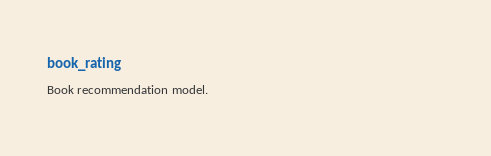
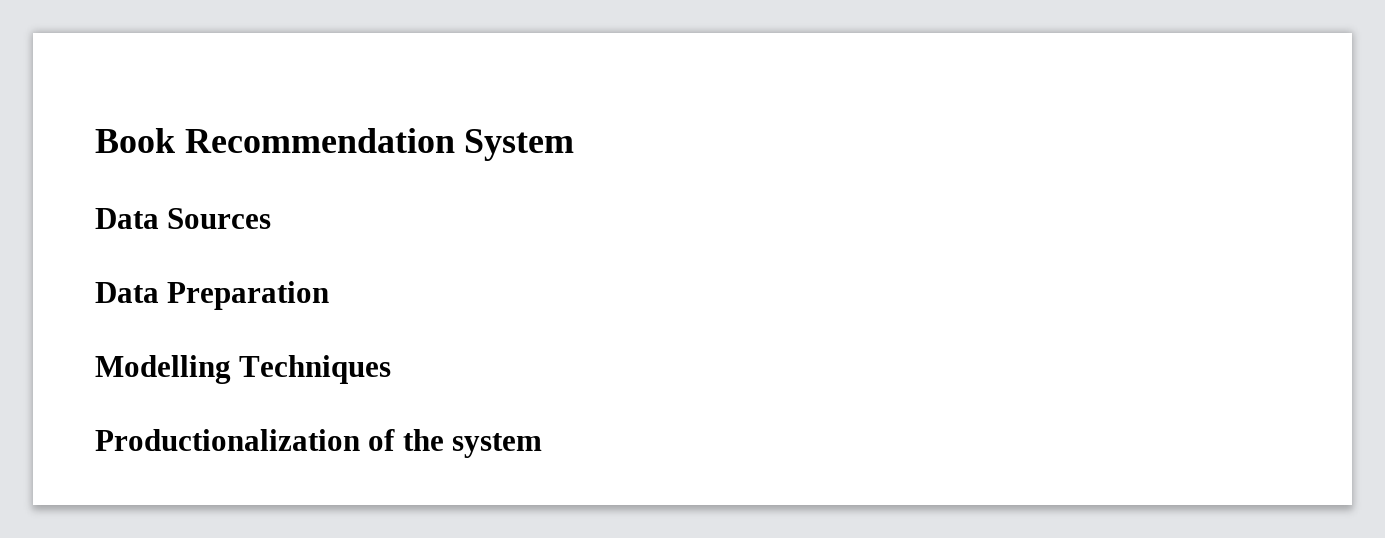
- book_rating
- Book recommendation model.
+ Book Recommendation System
+ Data Sources
+ Data Preparation
+ Modelling Techniques
+ Productionalization of the system

